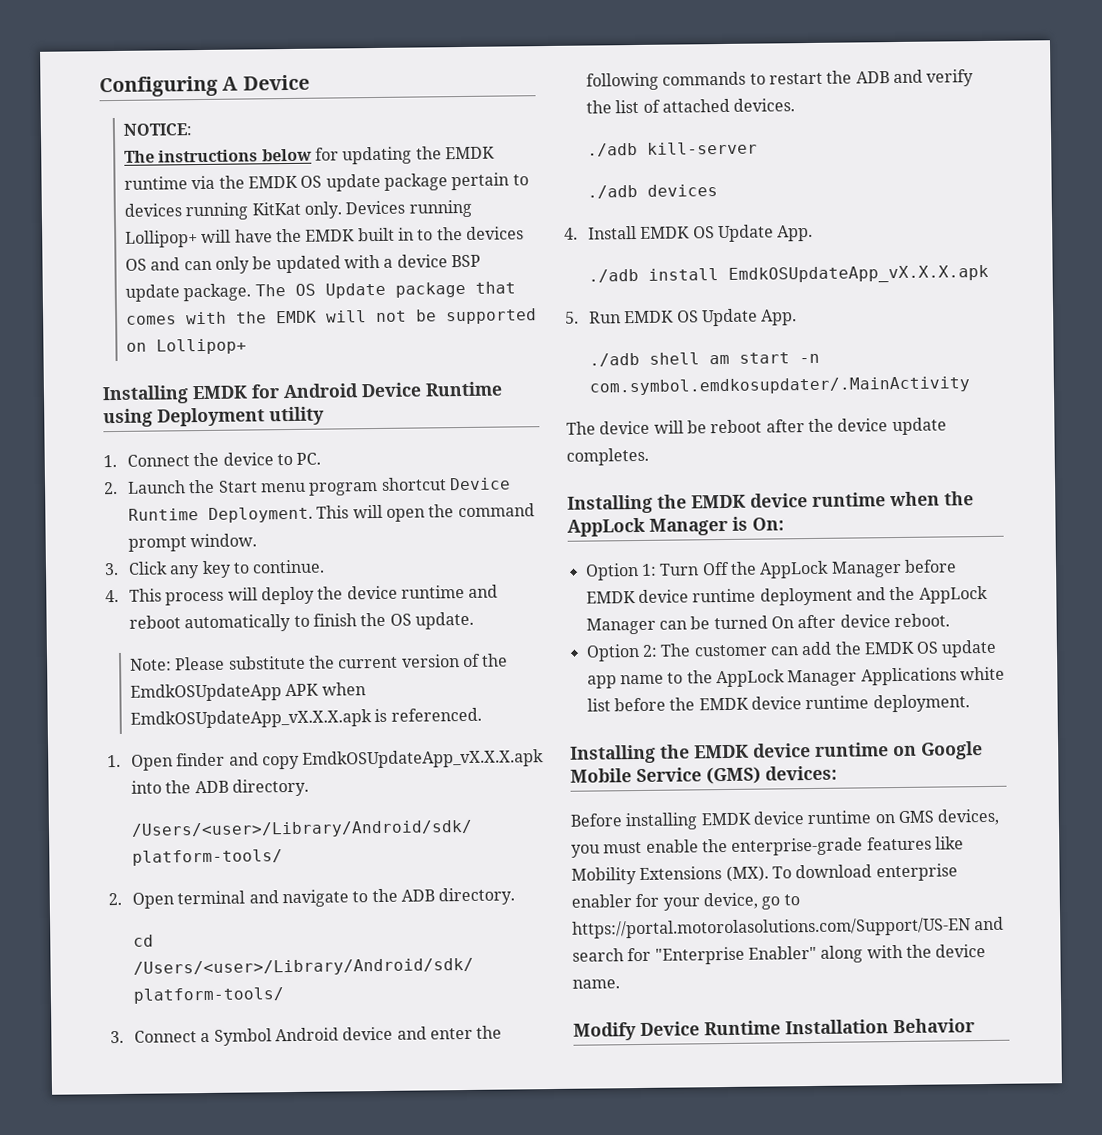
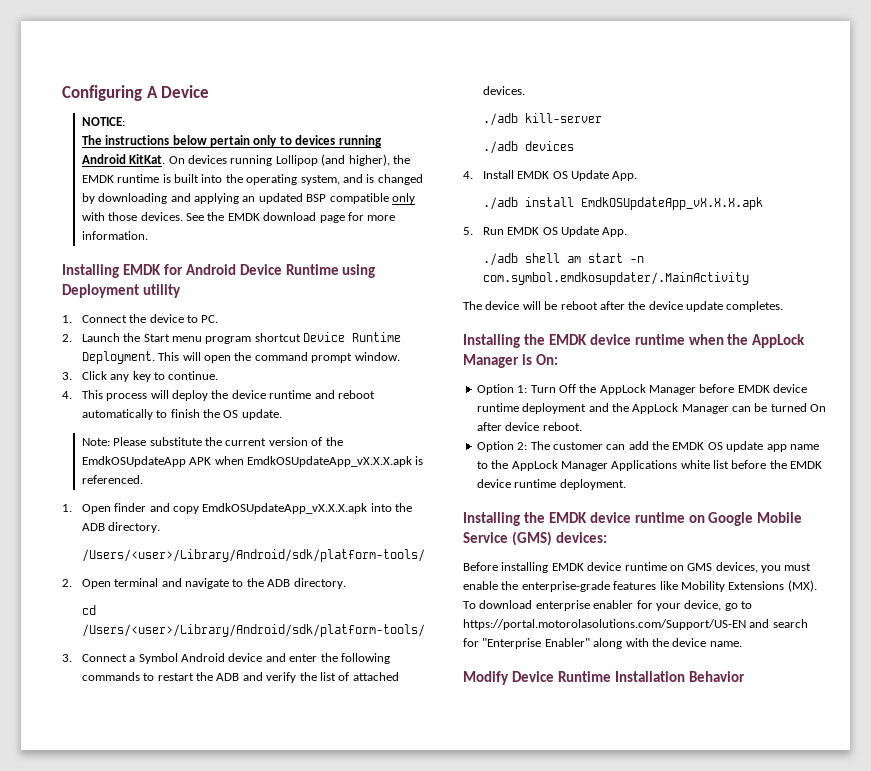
- The instructions below for updating the EMDK runtime via the EMDK OS update package pertain to devices running KitKat only. Devices running Lollipop+ will have the EMDK built in to the devices OS and can only be updated with a device BSP update package. The OS Update package that comes with the EMDK will not be supported on Lollipop+
+ The instructions below pertain only to devices running Android KitKat. On devices running Lollipop (and higher), the EMDK runtime is built into the operating system, and is changed by downloading and applying an updated BSP compatible only with those devices. See the EMDK download page for more information.

